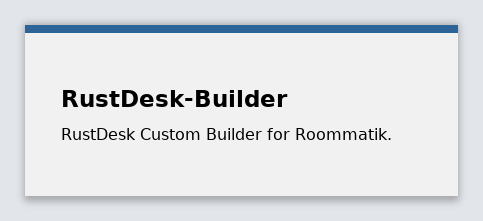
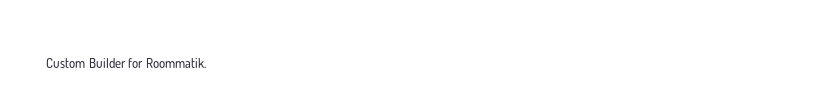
- RustDesk-Builder
- RustDesk Custom Builder for Roommatik.
+ Custom Builder for Roommatik.

